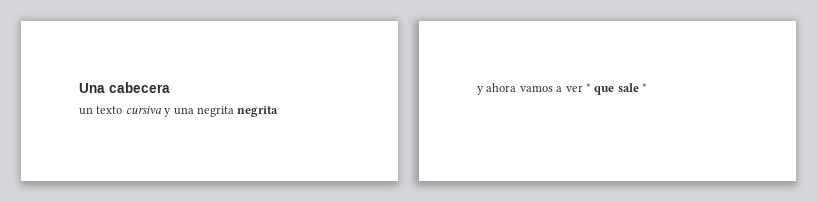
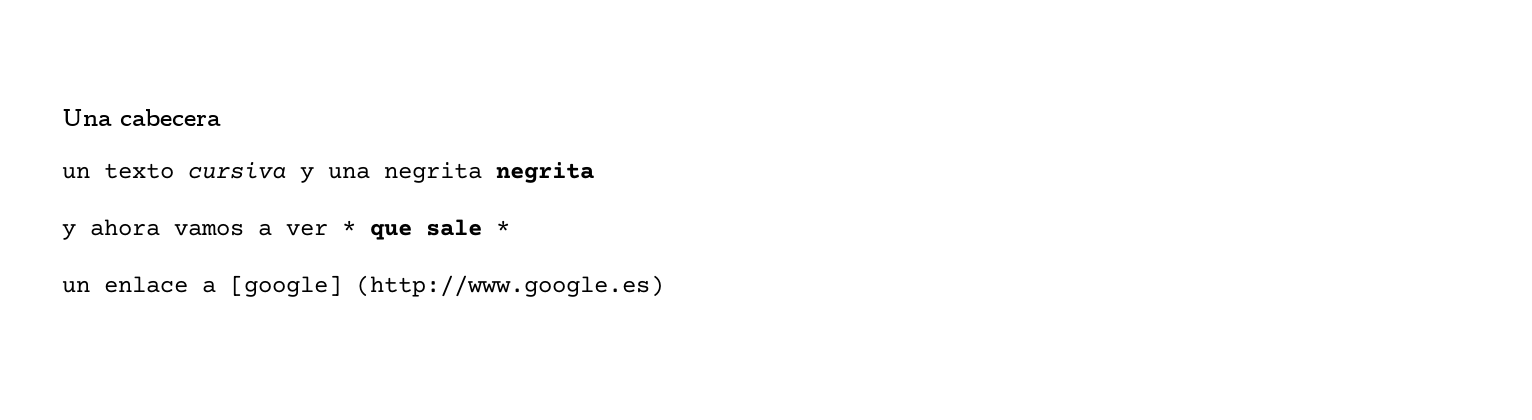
+ un enlace a [google] (http://www.google.es)

